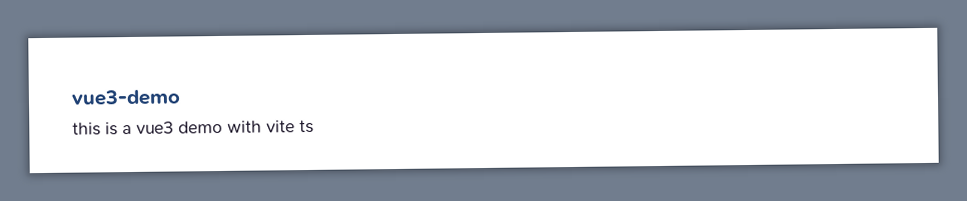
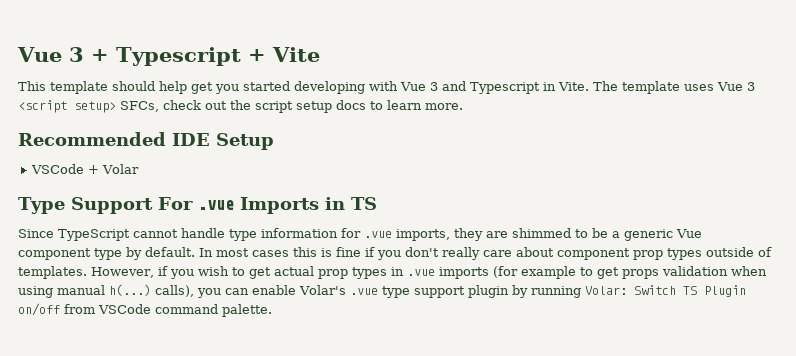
- vue3-demo
- this is a vue3 demo with vite ts
+ Vue 3 + Typescript + Vite
+ This template should help get you started developing with Vue 3 and Typescript in Vite. The template uses Vue 3 <script setup> SFCs, check out the script setup docs to learn more.
+ Recommended IDE Setup
+ VSCode + Volar
+ Type Support For .vue Imports in TS
+ Since TypeScript cannot handle type information for .vue imports, they are shimmed to be a generic Vue component type by default. In most cases this is fine if you don't really care about component prop types outside of templates. However, if you wish to get actual prop types in .vue imports (for example to get props validation when using manual h(...) calls), you can enable Volar's .vue type support plugin by running Volar: Switch TS Plugin on/off from VSCode command palette.

